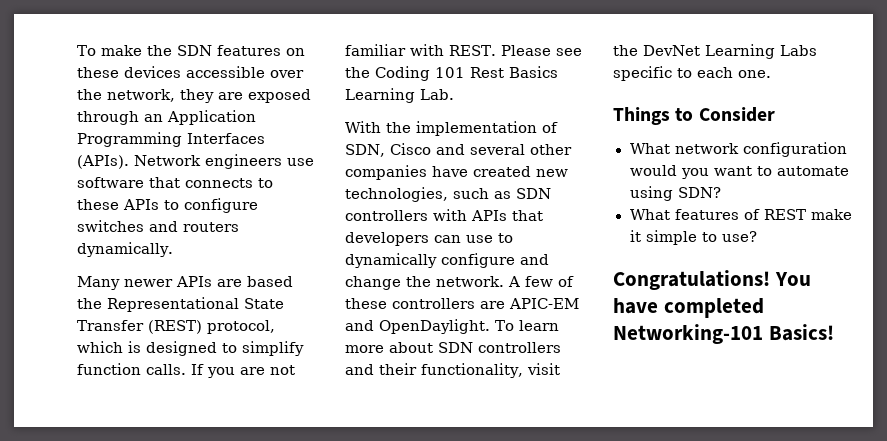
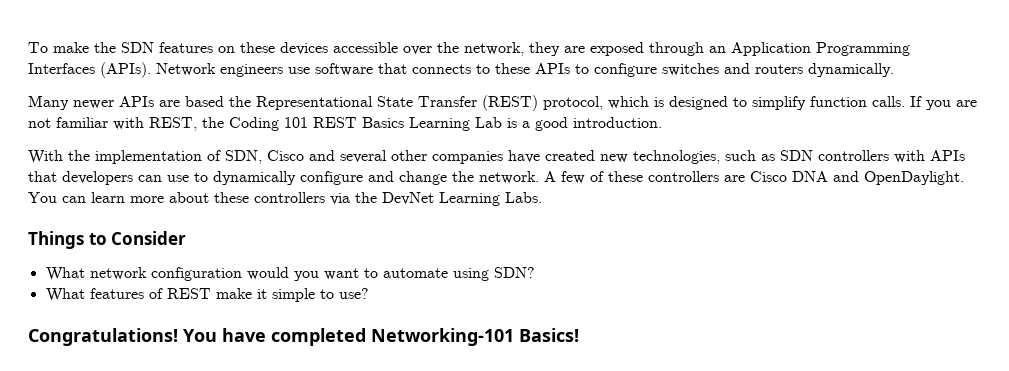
- If you are not familiar with REST. Please see the Coding 101 Rest Basics Learning Lab.
+ If you are not familiar with REST, the Coding 101 REST Basics Learning Lab is a good introduction.
- A few of these controllers are APIC-EM and OpenDaylight. To learn more about SDN controllers and their functionality, visit the DevNet Learning Labs specific to each one.
+ A few of these controllers are Cisco DNA and OpenDaylight. You can learn more about these controllers via the DevNet Learning Labs.

